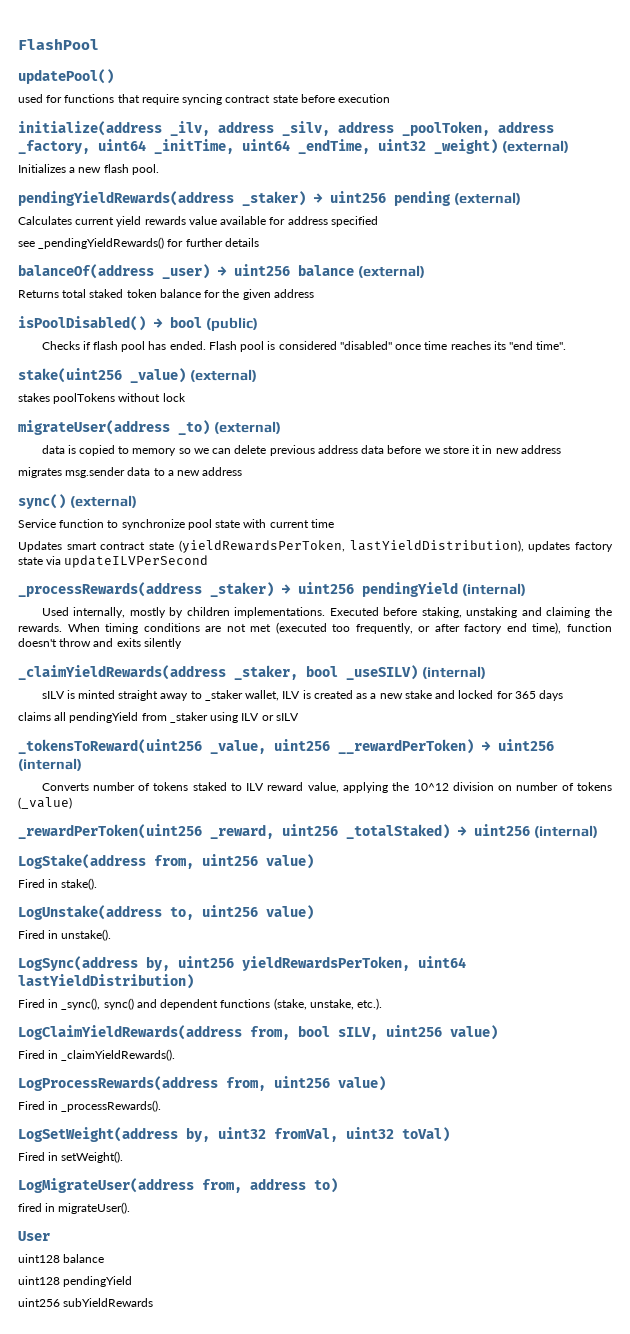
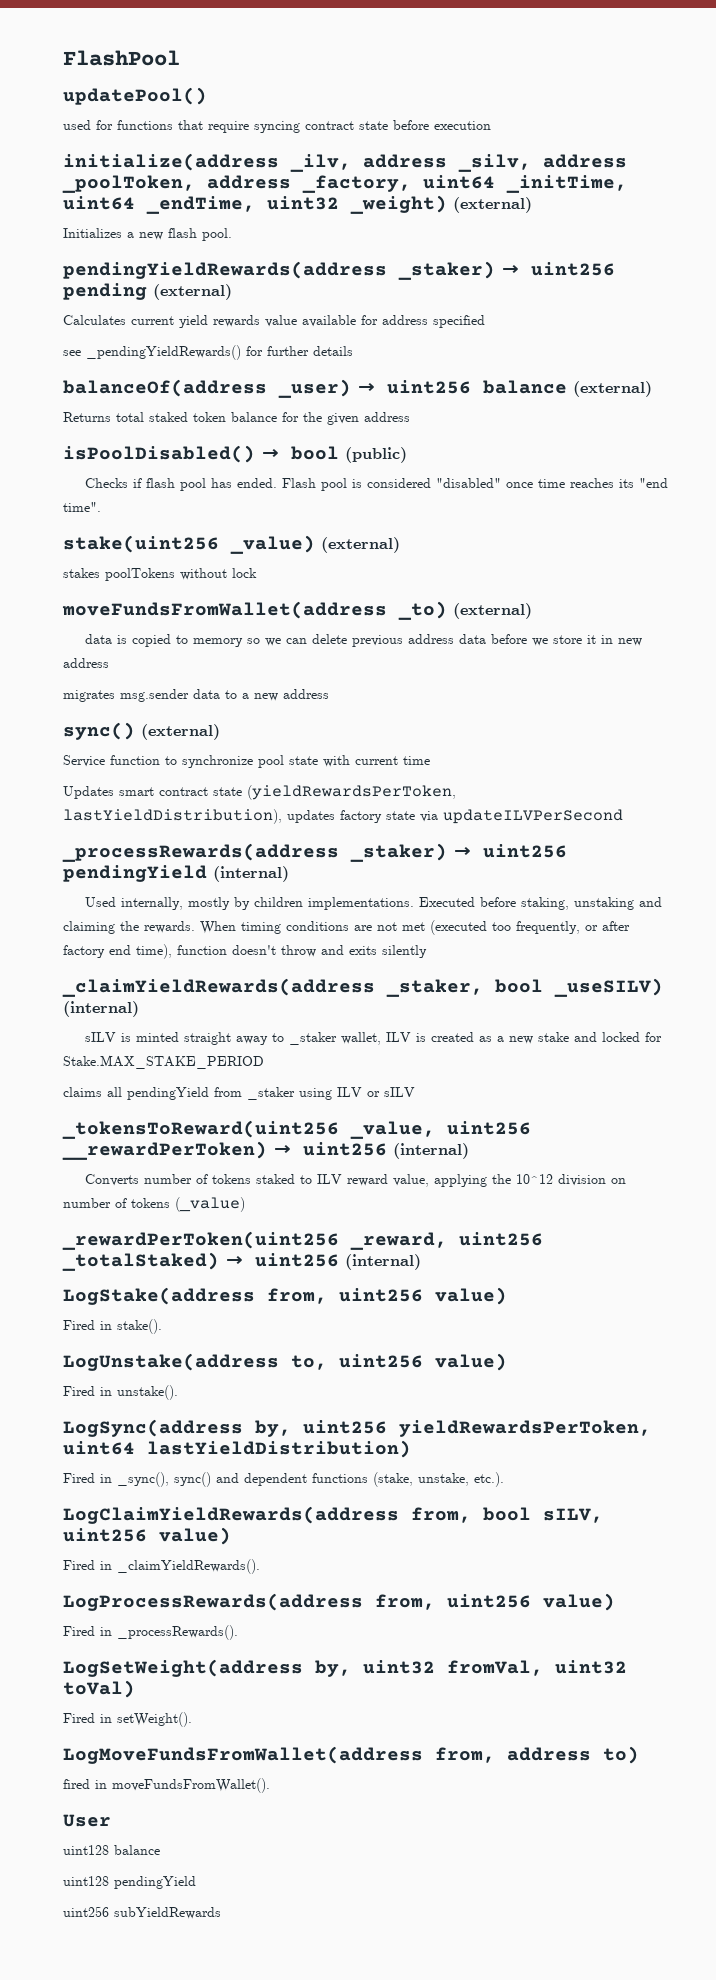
- migrateUser(address _to) (external)
+ moveFundsFromWallet(address _to) (external)
- sILV is minted straight away to _staker wallet, ILV is created as a new stake and locked for 365 days
+ sILV is minted straight away to _staker wallet, ILV is created as a new stake and locked for Stake.MAX_STAKE_PERIOD
- LogMigrateUser(address from, address to)
+ LogMoveFundsFromWallet(address from, address to)
- fired in migrateUser().
+ fired in moveFundsFromWallet().

